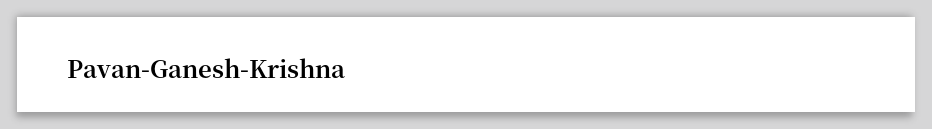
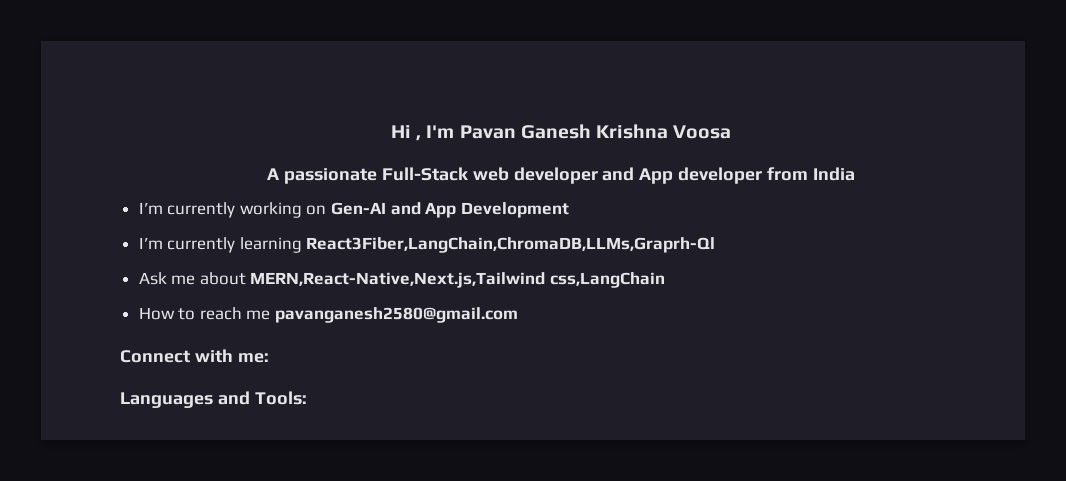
- Pavan-Ganesh-Krishna
+ Hi , I'm Pavan Ganesh Krishna Voosa
+ A passionate Full-Stack web developer and App developer from India
+ I’m currently working on Gen-AI and App Development
+ I’m currently learning React3Fiber,LangChain,ChromaDB,LLMs,Graprh-Ql
+ Ask me about MERN,React-Native,Next.js,Tailwind css,LangChain
+ How to reach me pavanganesh2580@gmail.com
+ Connect with me:
+ Languages and Tools:

